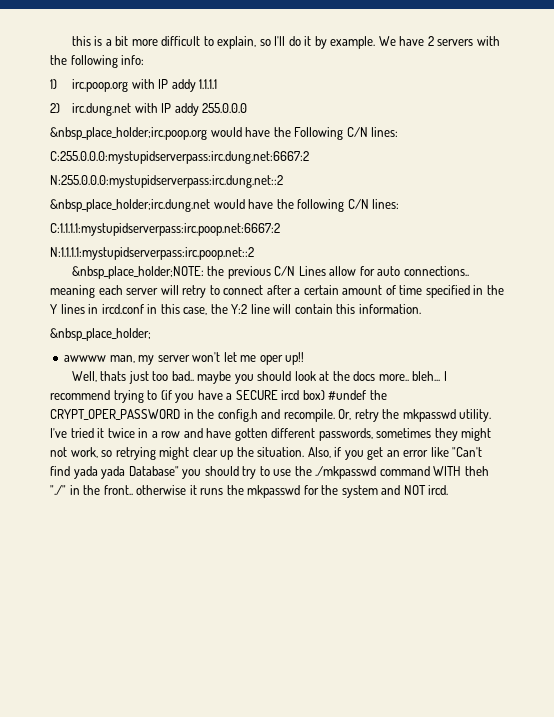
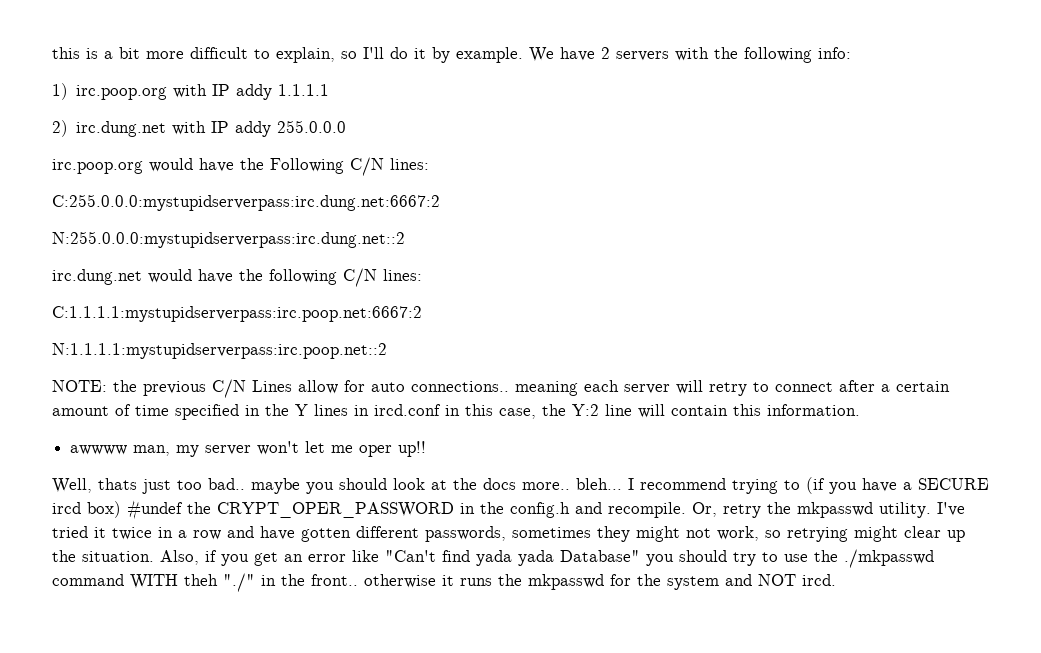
- &nbsp_place_holder;irc.poop.org would have the Following C/N lines:
+ irc.poop.org would have the Following C/N lines:
- &nbsp_place_holder;irc.dung.net would have the following C/N lines:
+ irc.dung.net would have the following C/N lines:
- &nbsp_place_holder;NOTE: the previous C/N Lines allow for auto connections.. meaning each server will retry to connect after a certain amount of time specified in the Y lines in ircd.conf in this case, the Y:2 line will contain this information.
+ NOTE: the previous C/N Lines allow for auto connections.. meaning each server will retry to connect after a certain amount of time specified in the Y lines in ircd.conf in this case, the Y:2 line will contain this information.
- &nbsp_place_holder;

